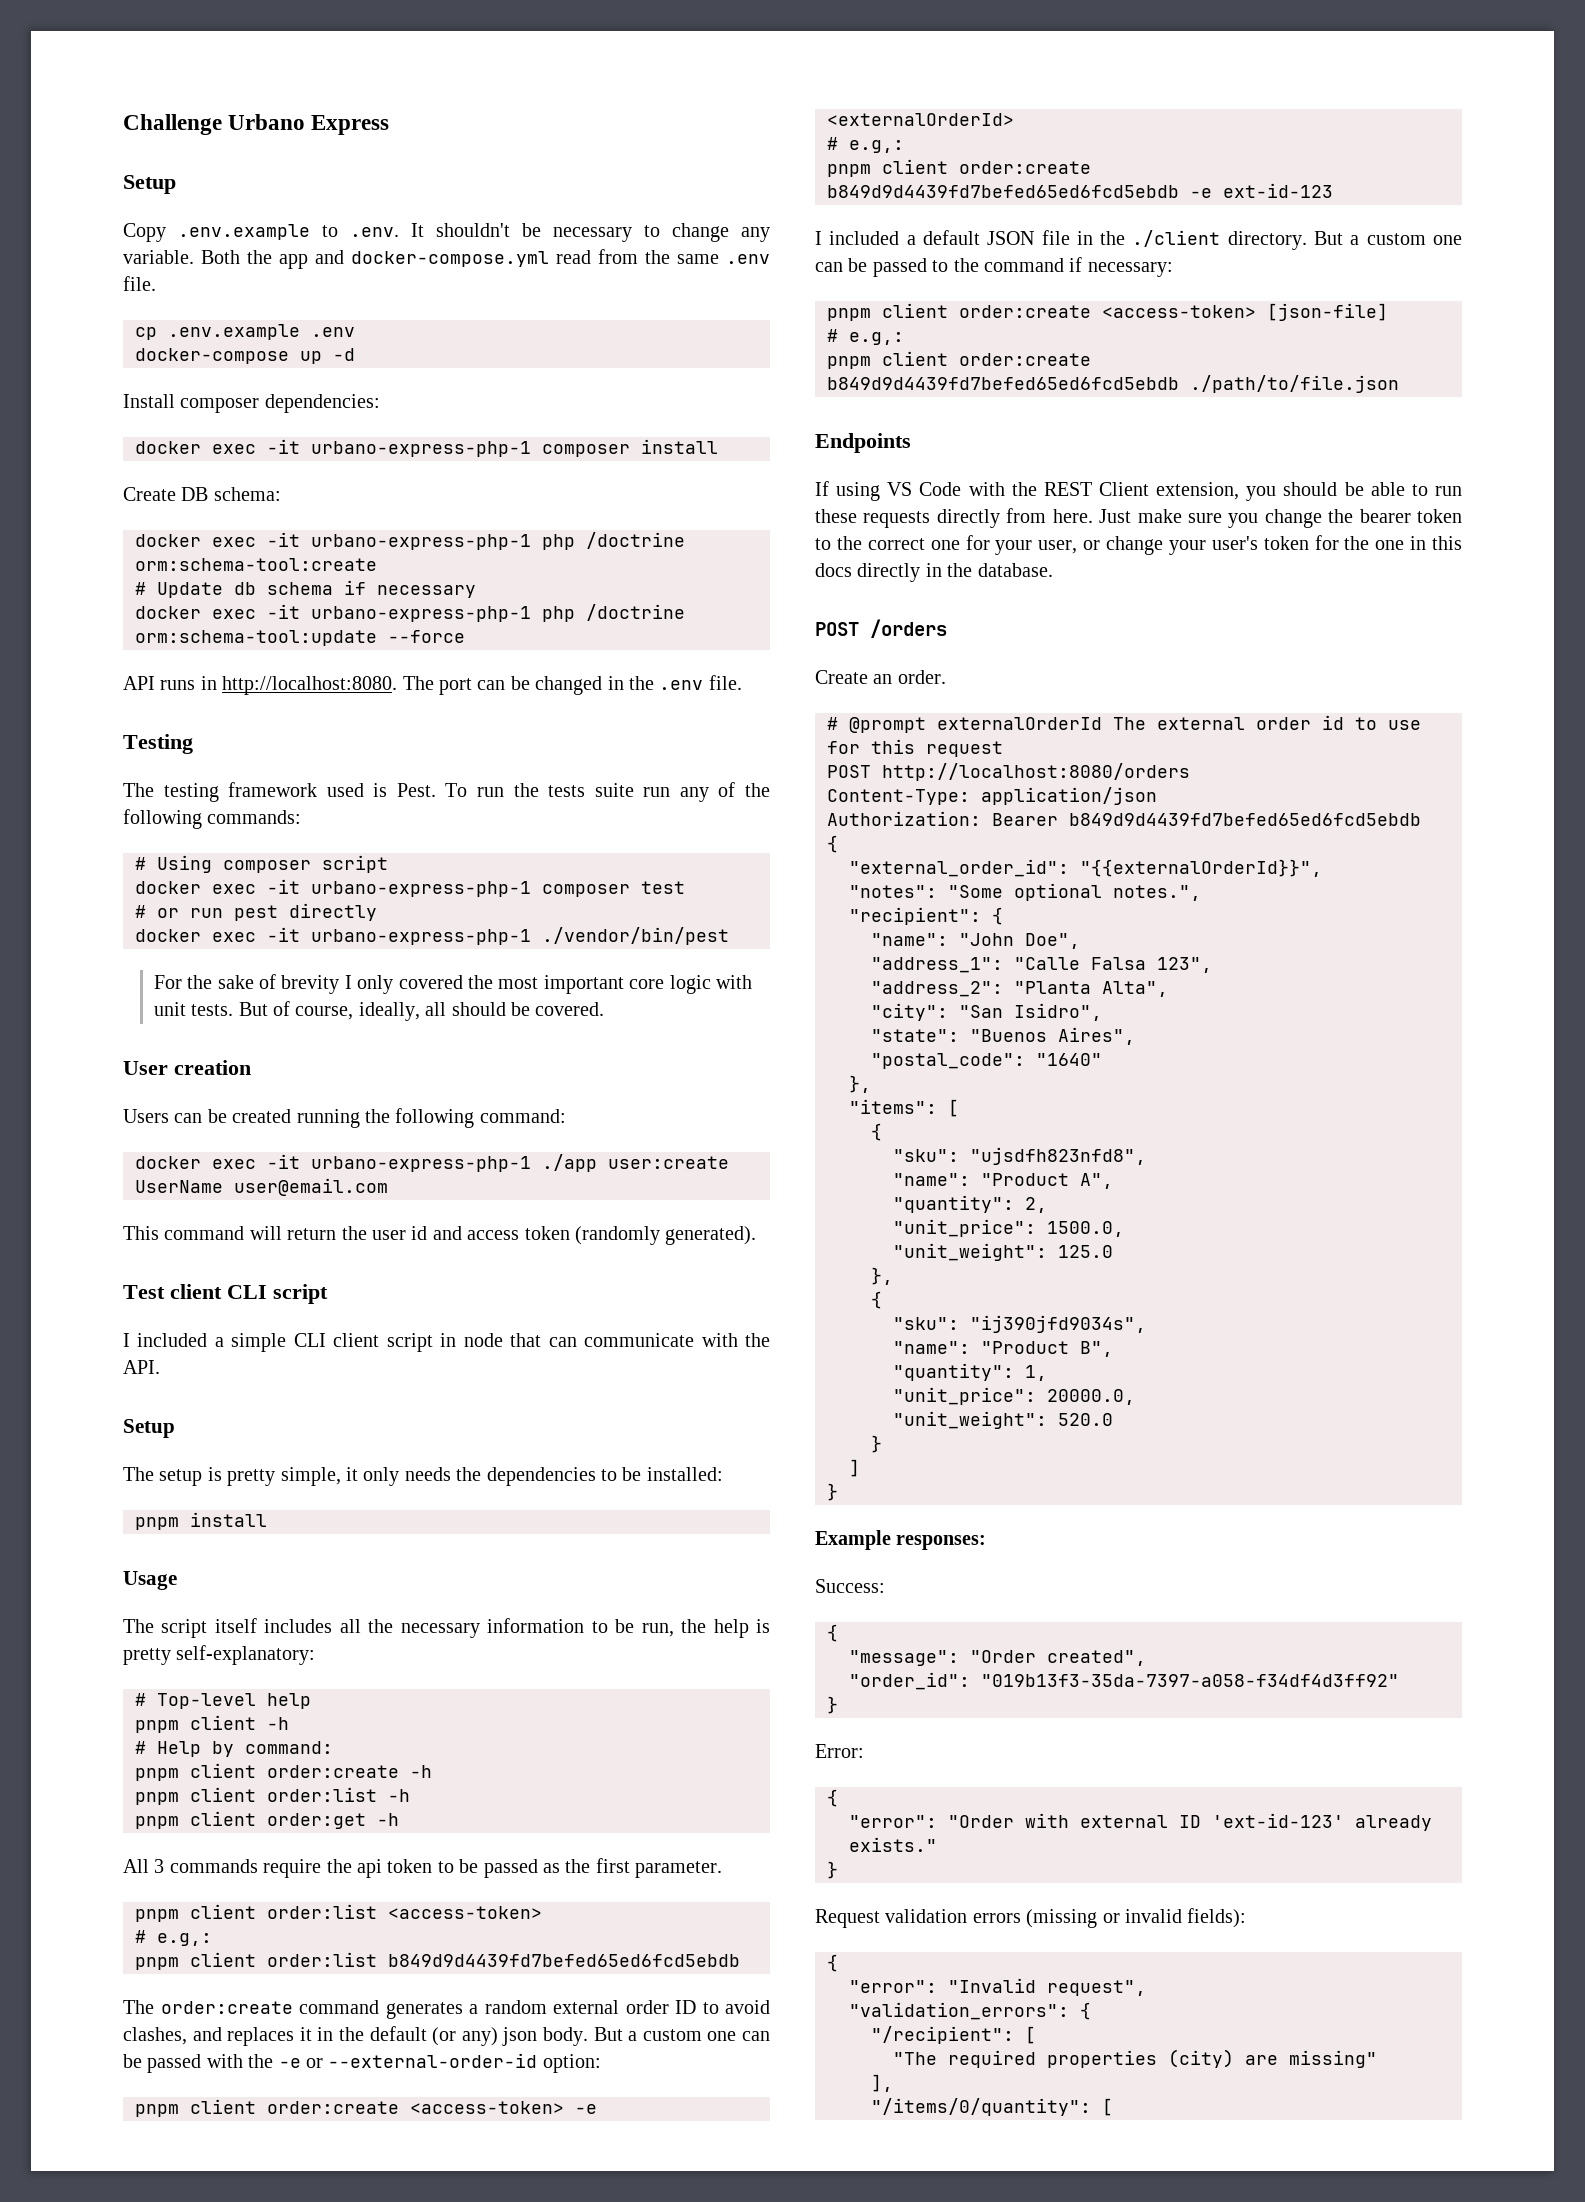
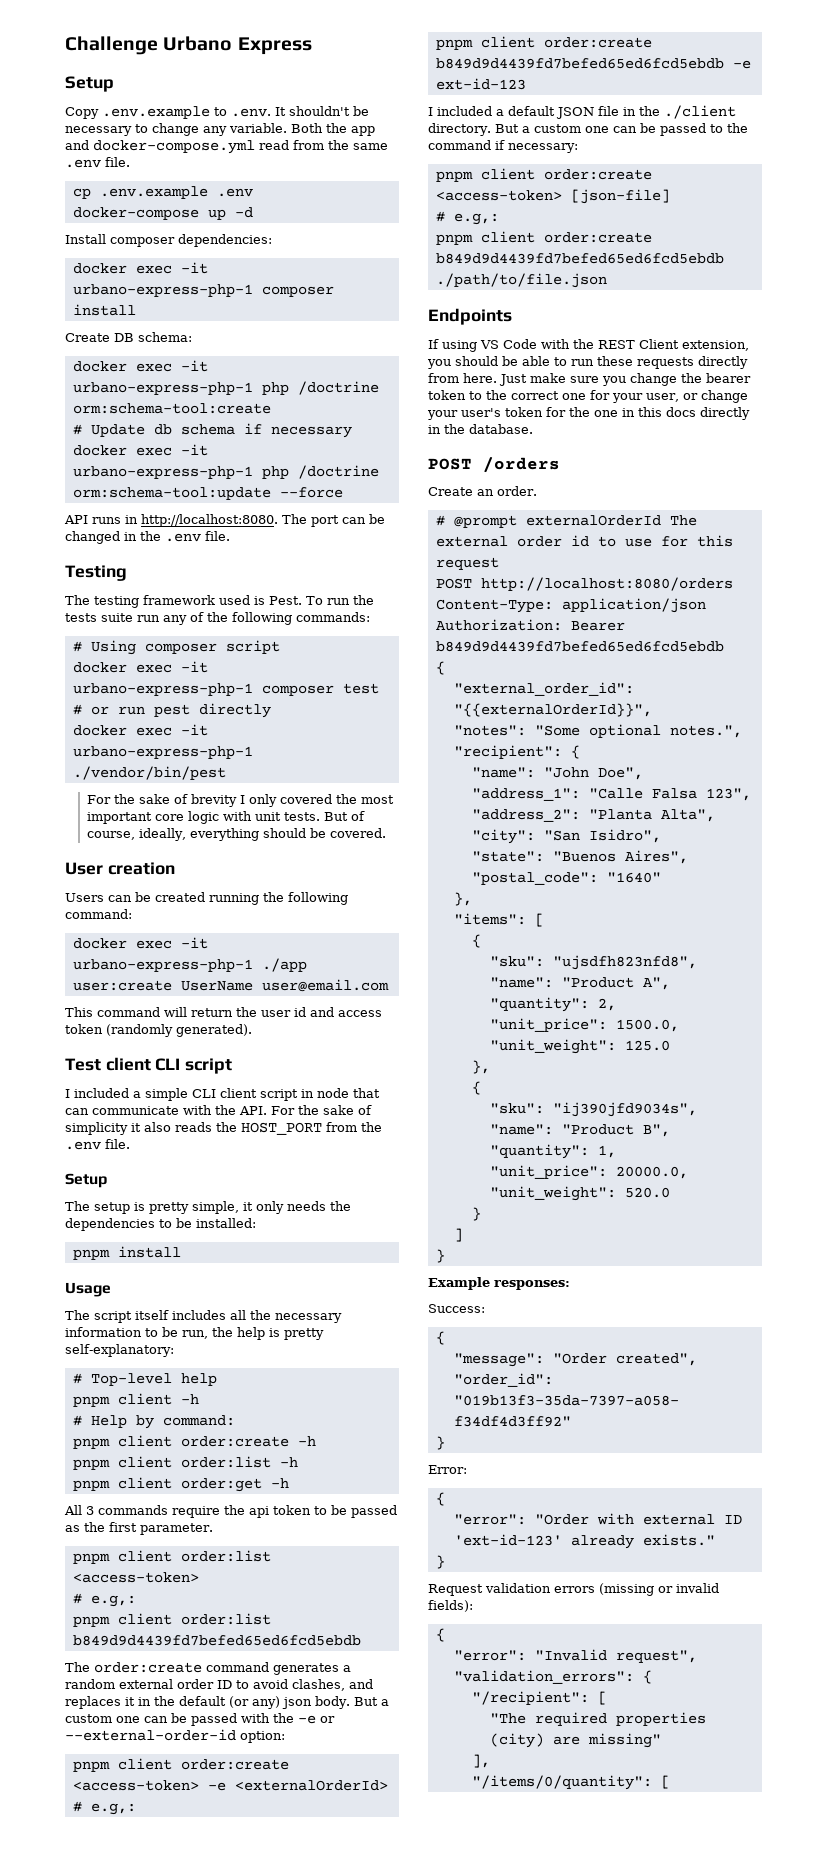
- But of course, ideally, all should be covered.
+ But of course, ideally, everything should be covered.
- I included a simple CLI client script in node that can communicate with the API.
+ I included a simple CLI client script in node that can communicate with the API. For the sake of simplicity it also reads the HOST_PORT from the .env file.

